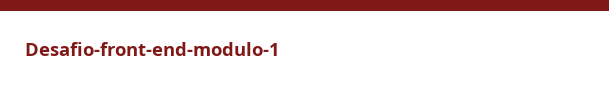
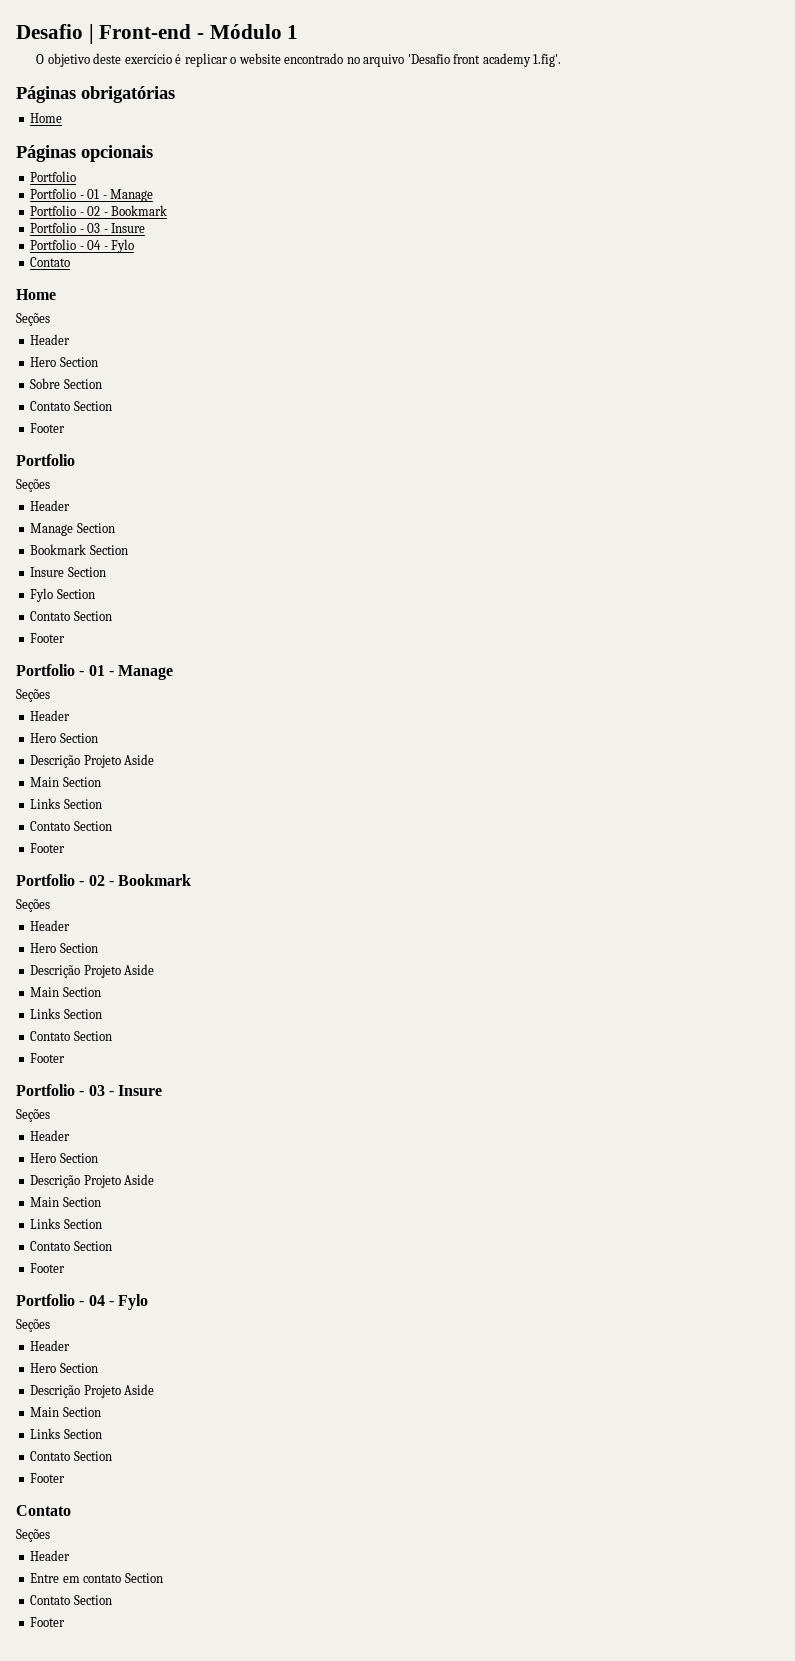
- Desafio-front-end-modulo-1
+ Desafio | Front-end - Módulo 1
+ O objetivo deste exercício é replicar o website encontrado no arquivo 'Desafio front academy 1.fig'.
+ Páginas obrigatórias
+ Home
+ Páginas opcionais
+ Portfolio
+ Portfolio - 01 - Manage
+ Portfolio - 02 - Bookmark
+ Portfolio - 03 - Insure
+ Portfolio - 04 - Fylo
+ Contato
+ Home
+ Seções
+ Header
+ Hero Section
+ Sobre Section
+ Contato Section
+ Footer
+ Portfolio
+ Seções
+ Header
+ Manage Section
+ Bookmark Section
+ Insure Section
+ Fylo Section
+ Contato Section
+ Footer
+ Portfolio - 01 - Manage
+ Seções
+ Header
+ Hero Section
+ Descrição Projeto Aside
+ Main Section
+ Links Section
+ Contato Section
+ Footer
+ Portfolio - 02 - Bookmark
+ Seções
+ Header
+ Hero Section
+ Descrição Projeto Aside
+ Main Section
+ Links Section
+ Contato Section
+ Footer
+ Portfolio - 03 - Insure
+ Seções
+ Header
+ Hero Section
+ Descrição Projeto Aside
+ Main Section
+ Links Section
+ Contato Section
+ Footer
+ Portfolio - 04 - Fylo
+ Seções
+ Header
+ Hero Section
+ Descrição Projeto Aside
+ Main Section
+ Links Section
+ Contato Section
+ Footer
+ Contato
+ Seções
+ Header
+ Entre em contato Section
+ Contato Section
+ Footer

